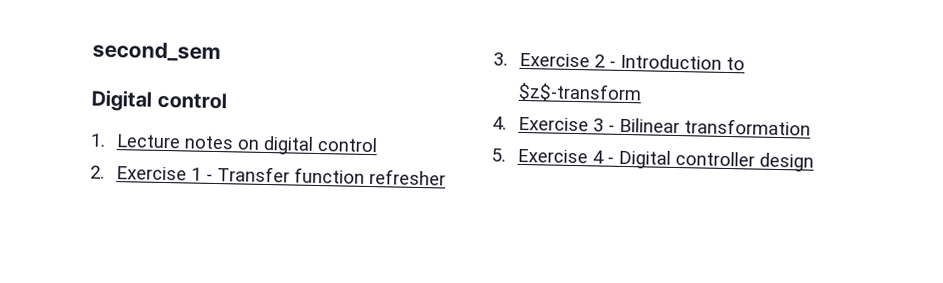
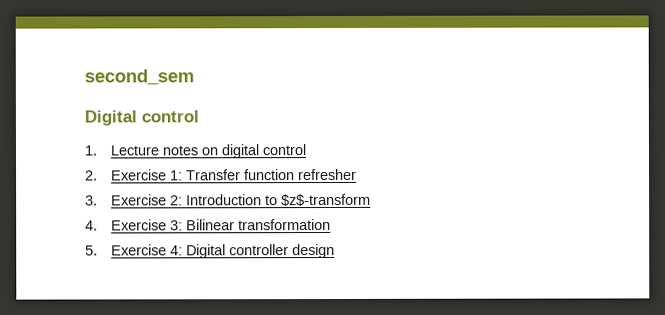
- 2. Exercise 1 - Transfer function refresher
+ 2. Exercise 1: Transfer function refresher
- 3. Exercise 2 - Introduction to $z$-transform
+ 3. Exercise 2: Introduction to $z$-transform
- 4. Exercise 3 - Bilinear transformation
+ 4. Exercise 3: Bilinear transformation
- 5. Exercise 4 - Digital controller design
+ 5. Exercise 4: Digital controller design

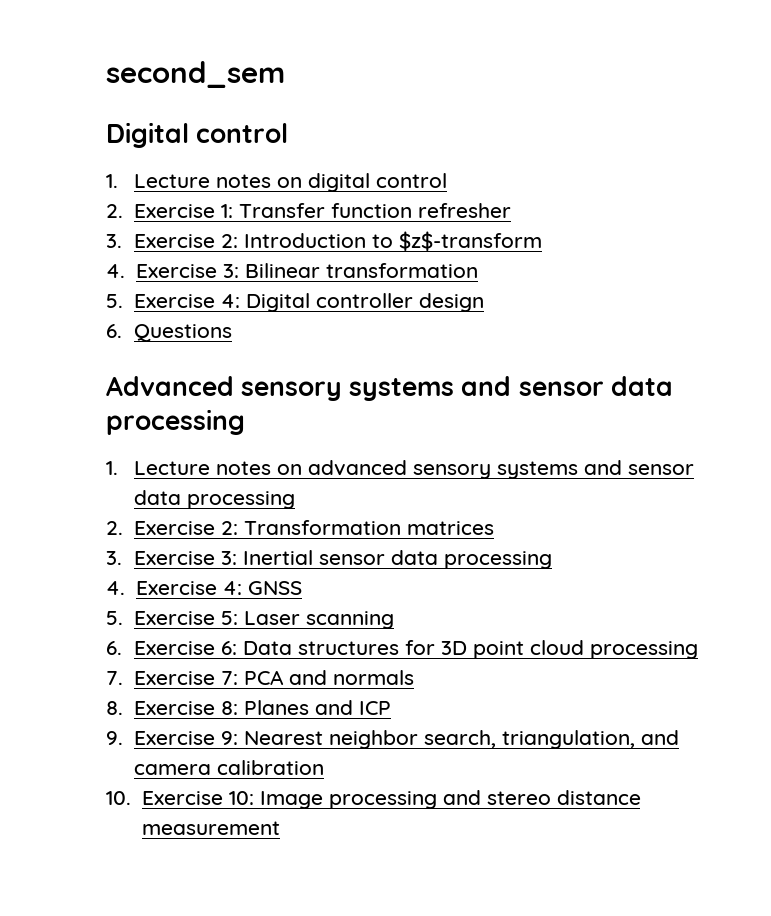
+ 6. Questions
+ Advanced sensory systems and sensor data processing
+ 1. Lecture notes on advanced sensory systems and sensor data processing
+ 2. Exercise 2: Transformation matrices
+ 3. Exercise 3: Inertial sensor data processing
+ 4. Exercise 4: GNSS
+ 5. Exercise 5: Laser scanning
+ 6. Exercise 6: Data structures for 3D point cloud processing
+ 7. Exercise 7: PCA and normals
+ 8. Exercise 8: Planes and ICP
+ 9. Exercise 9: Nearest neighbor search, triangulation, and camera calibration
+ 10. Exercise 10: Image processing and stereo distance measurement

